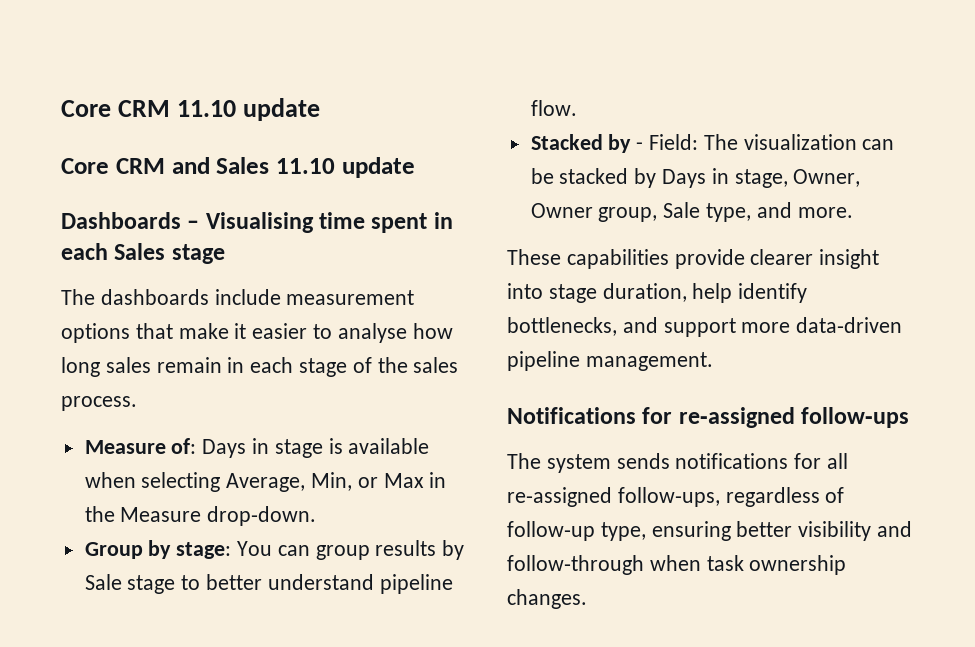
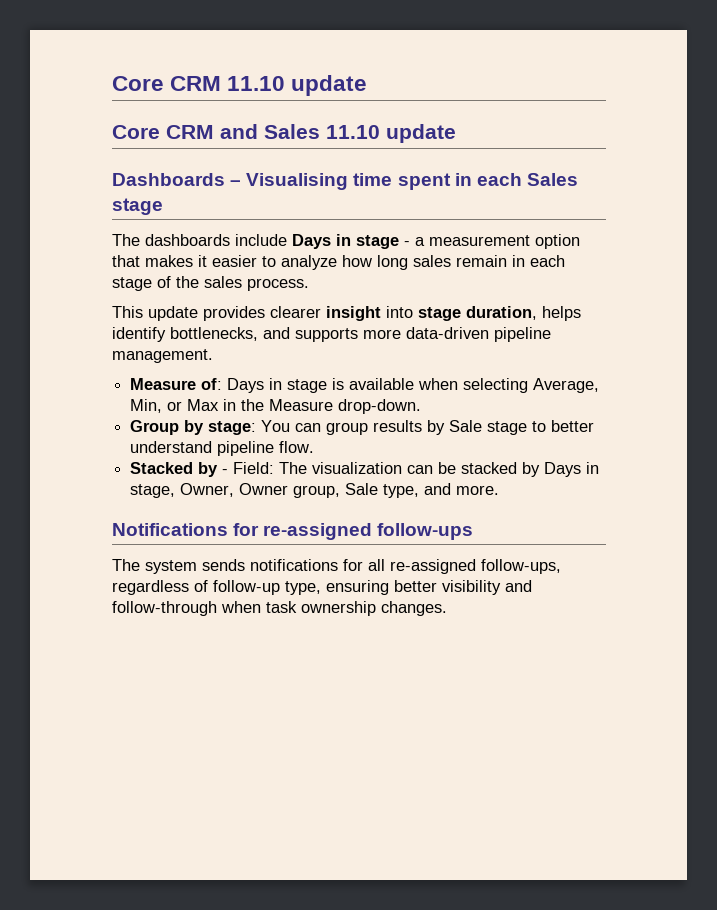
- The dashboards include measurement options that make it easier to analyse how long sales remain in each stage of the sales process.
+ The dashboards include Days in stage - a measurement option that makes it easier to analyze how long sales remain in each stage of the sales process.
+ This update provides clearer insight into stage duration, helps identify bottlenecks, and supports more data‑driven pipeline management.
- These capabilities provide clearer insight into stage duration, help identify bottlenecks, and support more data‑driven pipeline management.

